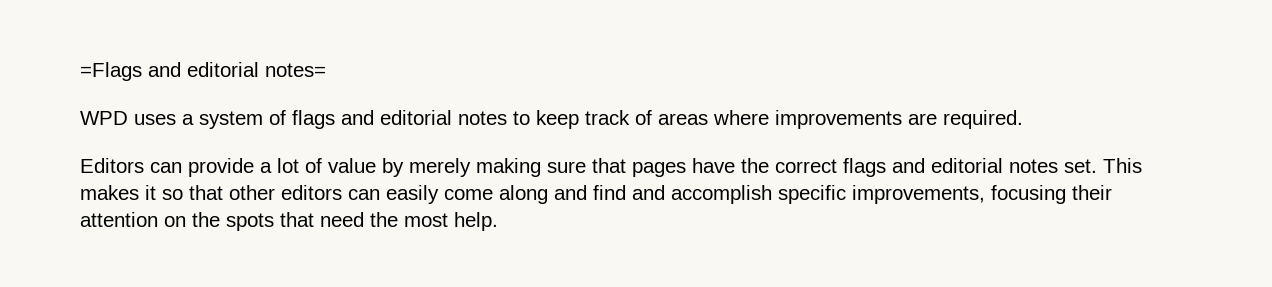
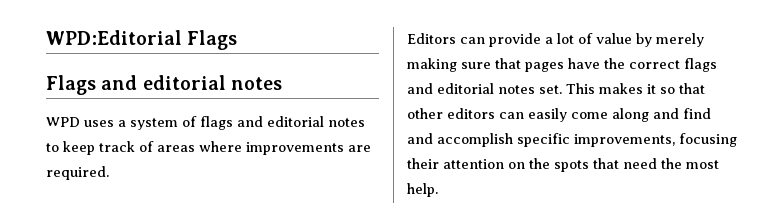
- =Flags and editorial notes=
+ WPD:Editorial Flags
+ Flags and editorial notes

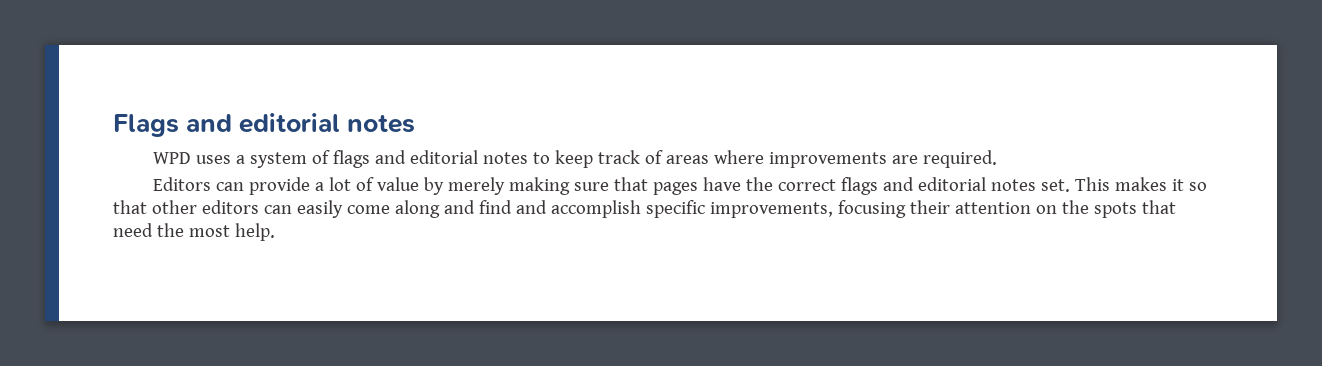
- WPD:Editorial Flags

